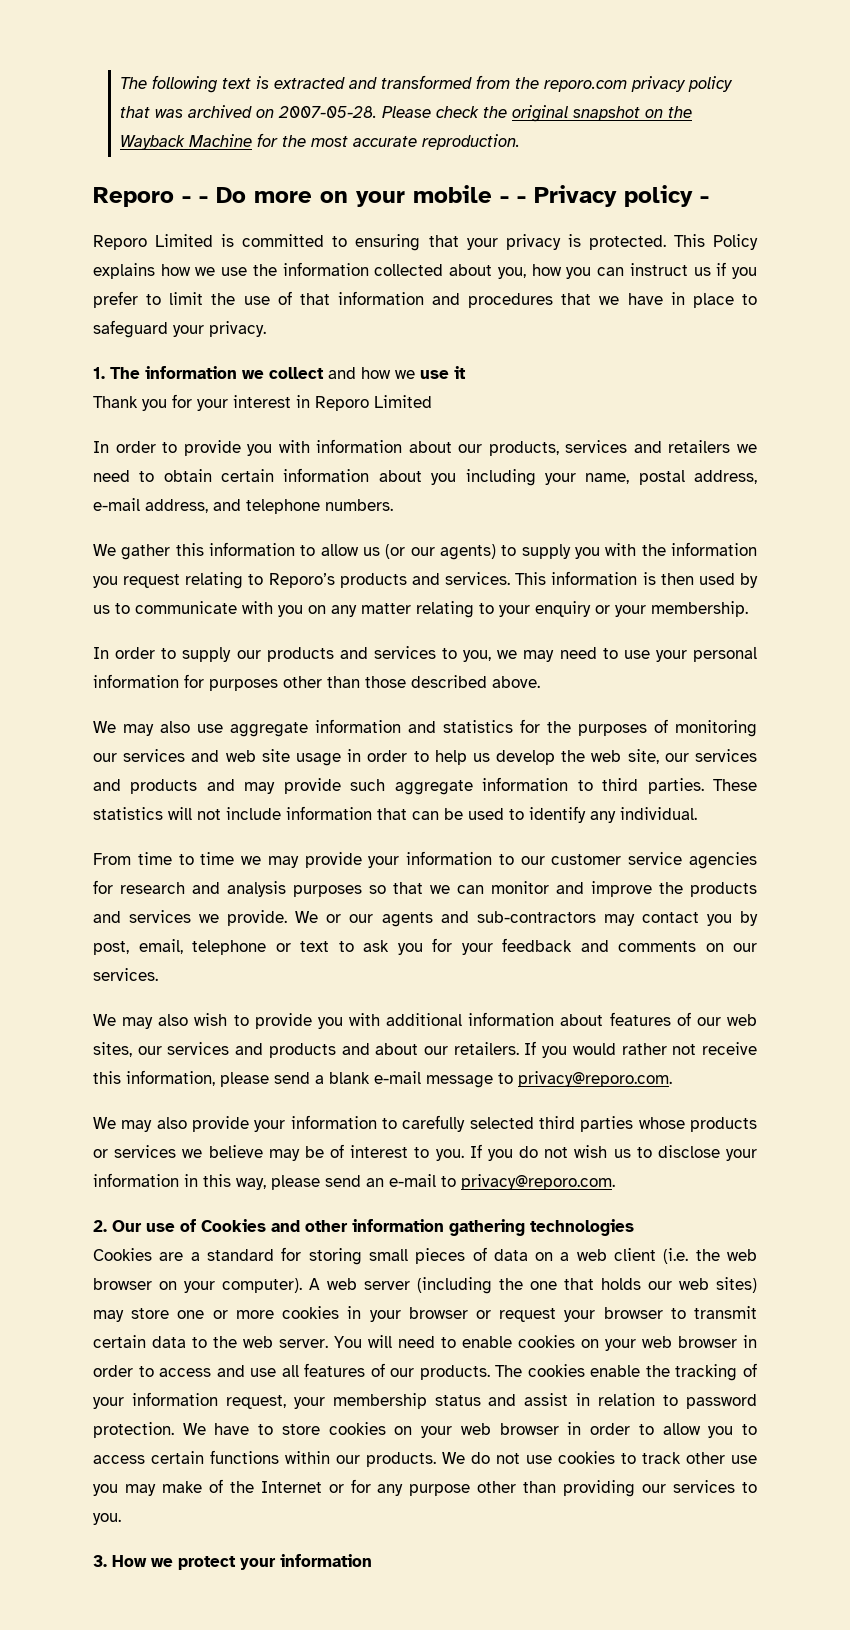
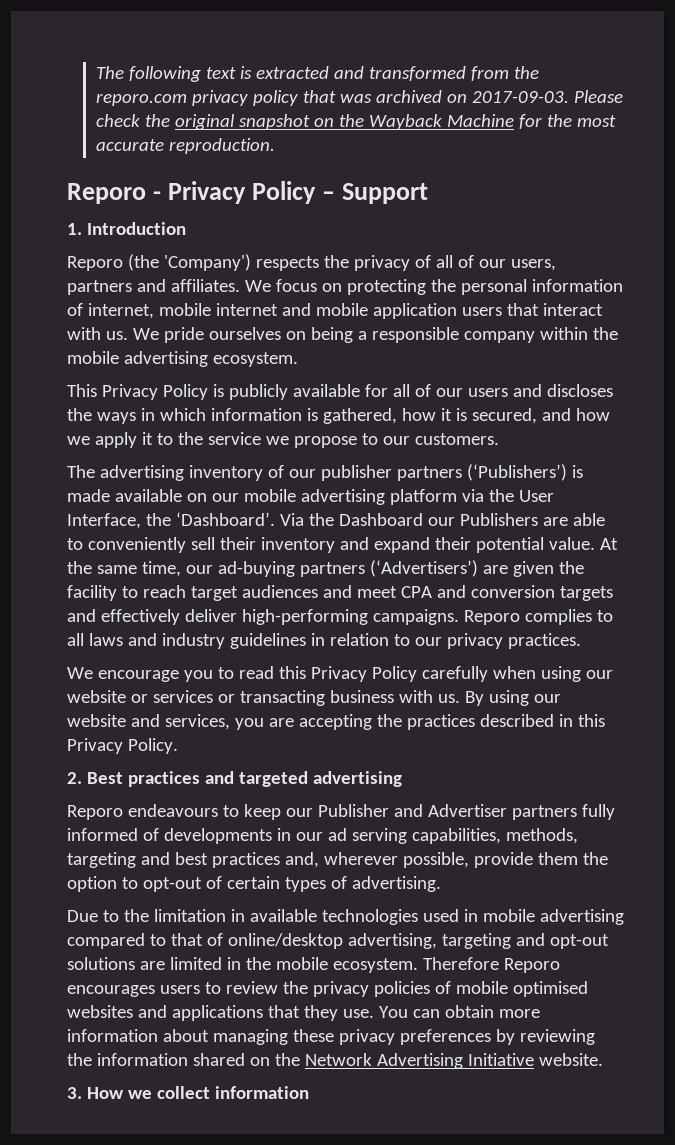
- The following text is extracted and transformed from the reporo.com privacy policy that was archived on 2007-05-28.
+ The following text is extracted and transformed from the reporo.com privacy policy that was archived on 2017-09-03.
- Reporo - - Do more on your mobile - - Privacy policy -
- Reporo Limited is committed to ensuring that your privacy is protected. This Policy explains how we use the information collected about you, how you can instruct us if you prefer to limit the use of that information and procedures that we have in place to safeguard your privacy.
- 1. The information we collect and how we use it
- Thank you for your interest in Reporo Limited
- In order to provide you with information about our products, services and retailers we need to obtain certain information about you including your name, postal address, e-mail address, and telephone numbers.
- We gather this information to allow us (or our agents) to supply you with the information you request relating to Reporo’s products and services. This information is then used by us to communicate with you on any matter relating to your enquiry or your membership.
- In order to supply our products and services to you, we may need to use your personal information for purposes other than those described above.
- We may also use aggregate information and statistics for the purposes of monitoring our services and web site usage in order to help us develop the web site, our services and products and may provide such aggregate information to third parties. These statistics will not include information that can be used to identify any individual.
- From time to time we may provide your information to our customer service agencies for research and analysis purposes so that we can monitor and improve the products and services we provide. We or our agents and sub-contractors may contact you by post, email, telephone or text to ask you for your feedback and comments on our services.
- We may also wish to provide you with additional information about features of our web sites, our services and products and about our retailers. If you would rather not receive this information, please send a blank e-mail message to privacy@reporo.com.
- We may also provide your information to carefully selected third parties whose products or services we believe may be of interest to you. If you do not wish us to disclose your information in this way, please send an e-mail to privacy@reporo.com.
- 2. Our use of Cookies and other information gathering technologies
- Cookies are a standard for storing small pieces of data on a web client (i.e. the web browser on your computer). A web server (including the one that holds our web sites) may store one or more cookies in your browser or request your browser to transmit certain data to the web server. You will need to enable cookies on your web browser in order to access and use all features of our products. The cookies enable the tracking of your information request, your membership status and assist in relation to password protection. We have to store cookies on your web browser in order to allow you to access certain functions within our products. We do not use cookies to track other use you may make of the Internet or for any purpose other than providing our services to you.
+ Reporo - Privacy Policy – Support
+ 1. Introduction
+ Reporo (the 'Company') respects the privacy of all of our users, partners and affiliates. We focus on protecting the personal information of internet, mobile internet and mobile application users that interact with us. We pride ourselves on being a responsible company within the mobile advertising ecosystem.
+ This Privacy Policy is publicly available for all of our users and discloses the ways in which information is gathered, how it is secured, and how we apply it to the service we propose to our customers.
+ The advertising inventory of our publisher partners (‘Publishers’) is made available on our mobile advertising platform via the User Interface, the ‘Dashboard’. Via the Dashboard our Publishers are able to conveniently sell their inventory and expand their potential value. At the same time, our ad-buying partners (‘Advertisers’) are given the facility to reach target audiences and meet CPA and conversion targets and effectively deliver high-performing campaigns. Reporo complies to all laws and industry guidelines in relation to our privacy practices.
+ We encourage you to read this Privacy Policy carefully when using our website or services or transacting business with us. By using our website and services, you are accepting the practices described in this Privacy Policy.
+ 2. Best practices and targeted advertising
+ Reporo endeavours to keep our Publisher and Advertiser partners fully informed of developments in our ad serving capabilities, methods, targeting and best practices and, wherever possible, provide them the option to opt-out of certain types of advertising.
+ Due to the limitation in available technologies used in mobile advertising compared to that of online/desktop advertising, targeting and opt-out solutions are limited in the mobile ecosystem. Therefore Reporo encourages users to review the privacy policies of mobile optimised websites and applications that they use. You can obtain more information about managing these privacy preferences by reviewing the information shared on the Network Advertising Initiative website.
- 3. How we protect your information
+ 3. How we collect information

